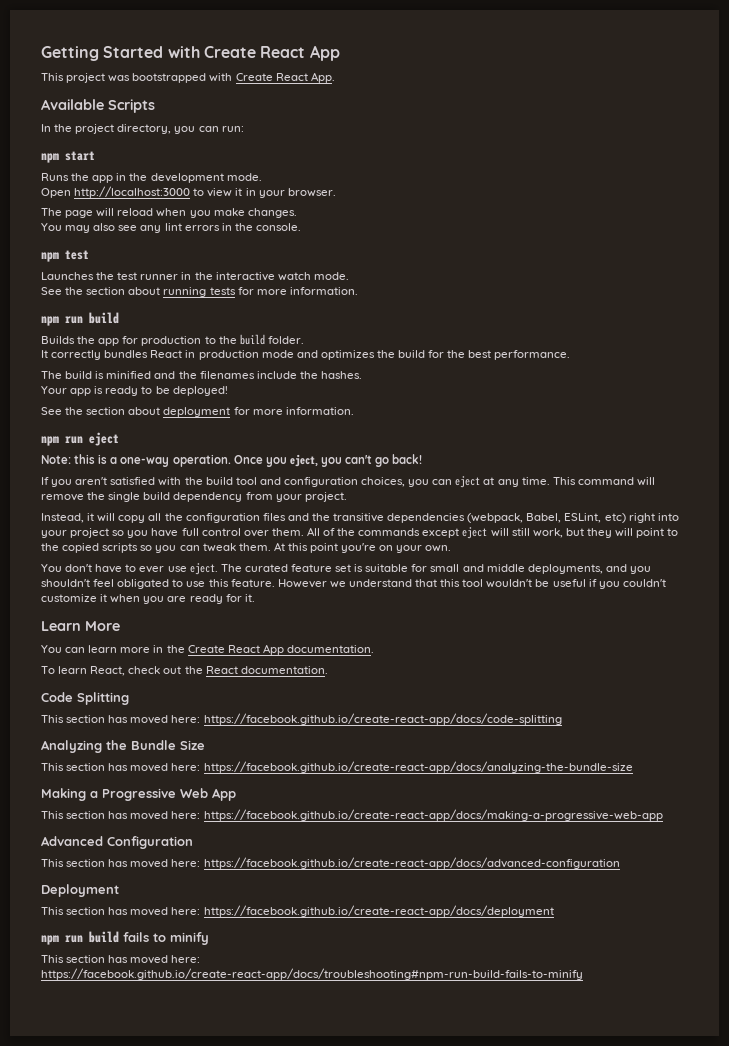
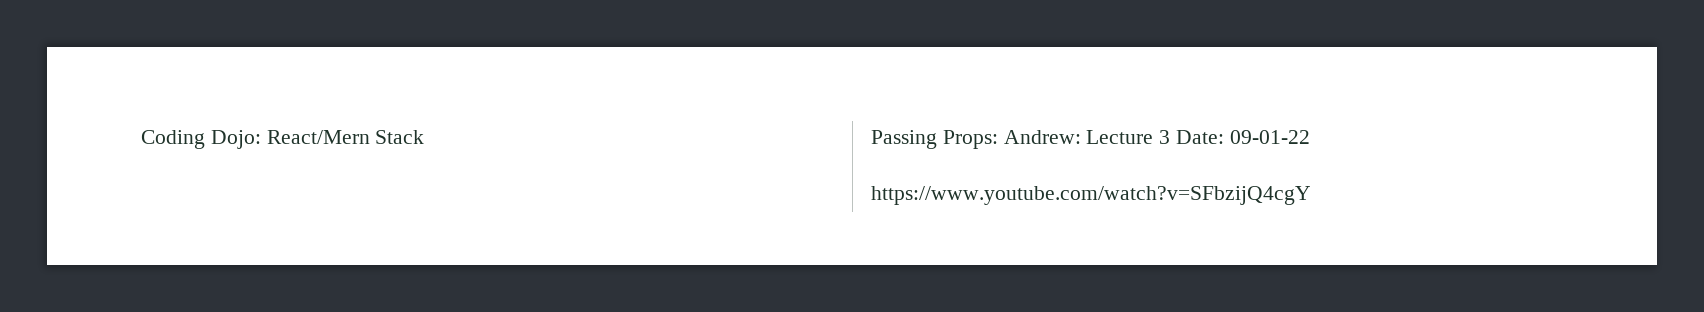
- Getting Started with Create React App
- This project was bootstrapped with Create React App.
- Available Scripts
- In the project directory, you can run:
- npm start
- Runs the app in the development mode.
- Open http://localhost:3000 to view it in your browser.
- The page will reload when you make changes.
- You may also see any lint errors in the console.
- npm test
- Launches the test runner in the interactive watch mode.
- See the section about running tests for more information.
- npm run build
- Builds the app for production to the build folder.
- It correctly bundles React in production mode and optimizes the build for the best performance.
- The build is minified and the filenames include the hashes.
- Your app is ready to be deployed!
- See the section about deployment for more information.
- npm run eject
- Note: this is a one-way operation. Once you eject, you can't go back!
- If you aren't satisfied with the build tool and configuration choices, you can eject at any time. This command will remove the single build dependency from your project.
- Instead, it will copy all the configuration files and the transitive dependencies (webpack, Babel, ESLint, etc) right into your project so you have full control over them. All of the commands except eject will still work, but they will point to the copied scripts so you can tweak them. At this point you're on your own.
- You don't have to ever use eject. The curated feature set is suitable for small and middle deployments, and you shouldn't feel obligated to use this feature. However we understand that this tool wouldn't be useful if you couldn't customize it when you are ready for it.
- Learn More
- You can learn more in the Create React App documentation.
- To learn React, check out the React documentation.
- Code Splitting
- This section has moved here: https://facebook.github.io/create-react-app/docs/code-splitting
- Analyzing the Bundle Size
- This section has moved here: https://facebook.github.io/create-react-app/docs/analyzing-the-bundle-size
- Making a Progressive Web App
- This section has moved here: https://facebook.github.io/create-react-app/docs/making-a-progressive-web-app
- Advanced Configuration
- This section has moved here: https://facebook.github.io/create-react-app/docs/advanced-configuration
- Deployment
- This section has moved here: https://facebook.github.io/create-react-app/docs/deployment
- npm run build fails to minify
- This section has moved here: https://facebook.github.io/create-react-app/docs/troubleshooting#npm-run-build-fails-to-minify
+ Coding Dojo: React/Mern Stack
+ Passing Props: Andrew: Lecture 3 Date: 09-01-22
+ https://www.youtube.com/watch?v=SFbzijQ4cgY

